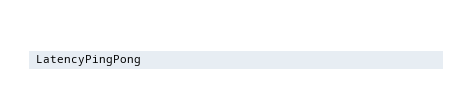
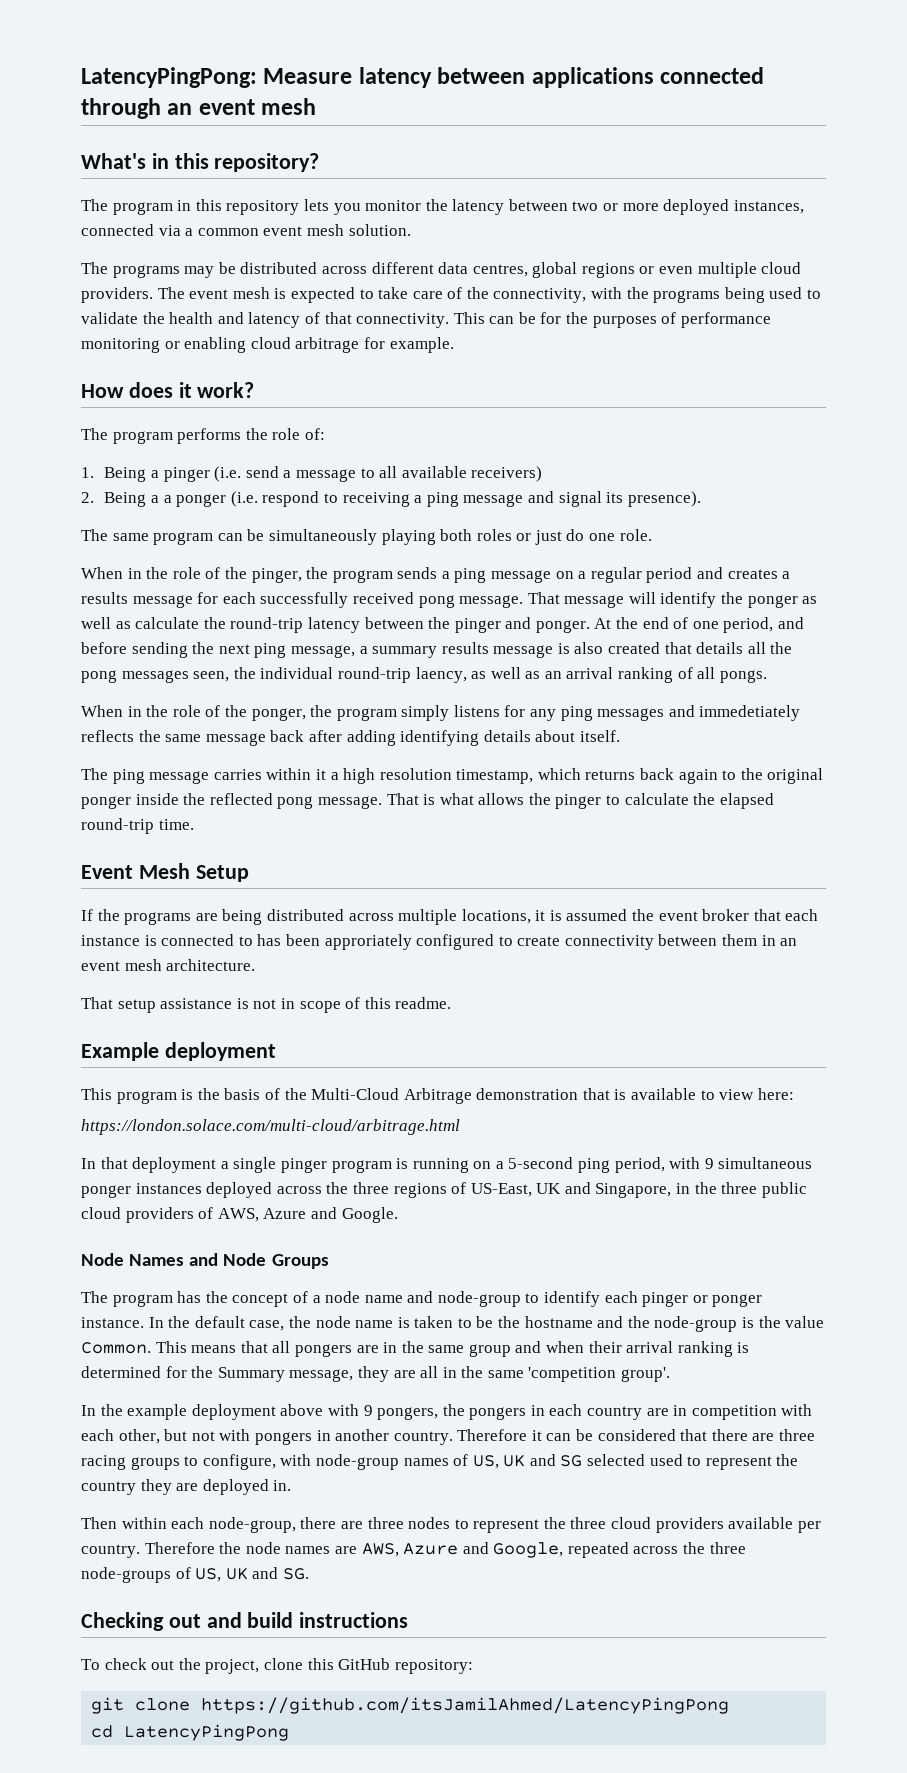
- LatencyPingPong
+ LatencyPingPong: Measure latency between applications connected through an event mesh
+ What's in this repository?
+ The program in this repository lets you monitor the latency between two or more deployed instances, connected via a common event mesh solution.
+ The programs may be distributed across different data centres, global regions or even multiple cloud providers. The event mesh is expected to take care of the connectivity, with the programs being used to validate the health and latency of that connectivity. This can be for the purposes of performance monitoring or enabling cloud arbitrage for example.
+ How does it work?
+ The program performs the role of:
+ 1. Being a pinger (i.e. send a message to all available receivers)
+ 2. Being a a ponger (i.e. respond to receiving a ping message and signal its presence).
+ The same program can be simultaneously playing both roles or just do one role.
+ When in the role of the pinger, the program sends a ping message on a regular period and creates a results message for each successfully received pong message. That message will identify the ponger as well as calculate the round-trip latency between the pinger and ponger. At the end of one period, and before sending the next ping message, a summary results message is also created that details all the pong messages seen, the individual round-trip laency, as well as an arrival ranking of all pongs.
+ When in the role of the ponger, the program simply listens for any ping messages and immedetiately reflects the same message back after adding identifying details about itself.
+ The ping message carries within it a high resolution timestamp, which returns back again to the original ponger inside the reflected pong message. That is what allows the pinger to calculate the elapsed round-trip time.
+ Event Mesh Setup
+ If the programs are being distributed across multiple locations, it is assumed the event broker that each instance is connected to has been approriately configured to create connectivity between them in an event mesh architecture.
+ That setup assistance is not in scope of this readme.
+ Example deployment
+ This program is the basis of the Multi-Cloud Arbitrage demonstration that is available to view here:
+ https://london.solace.com/multi-cloud/arbitrage.html
+ In that deployment a single pinger program is running on a 5-second ping period, with 9 simultaneous ponger instances deployed across the three regions of US-East, UK and Singapore, in the three public cloud providers of AWS, Azure and Google.
+ Node Names and Node Groups
+ The program has the concept of a node name and node-group to identify each pinger or ponger instance. In the default case, the node name is taken to be the hostname and the node-group is the value Common. This means that all pongers are in the same group and when their arrival ranking is determined for the Summary message, they are all in the same 'competition group'.
+ In the example deployment above with 9 pongers, the pongers in each country are in competition with each other, but not with pongers in another country. Therefore it can be considered that there are three racing groups to configure, with node-group names of US, UK and SG selected used to represent the country they are deployed in.
+ Then within each node-group, there are three nodes to represent the three cloud providers available per country. Therefore the node names are AWS, Azure and Google, repeated across the three node-groups of US, UK and SG.
+ Checking out and build instructions
+ To check out the project, clone this GitHub repository:
+ git clone https://github.com/itsJamilAhmed/LatencyPingPong
+ cd LatencyPingPong

